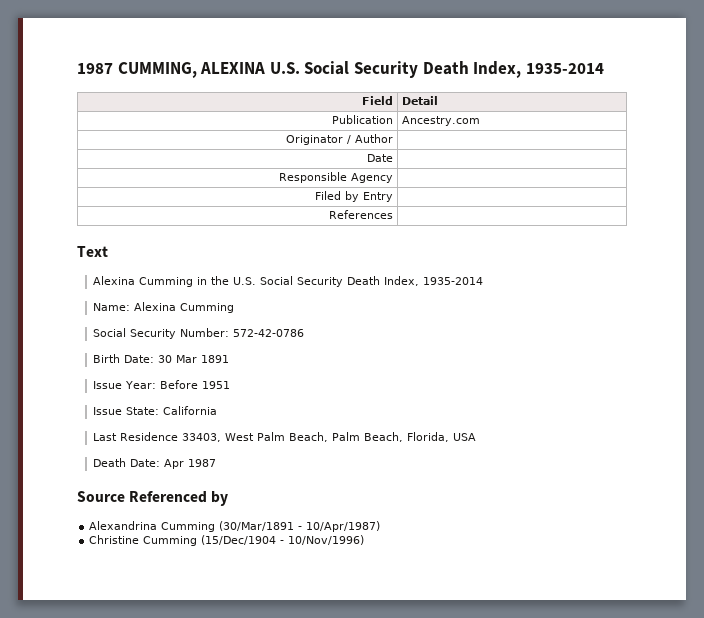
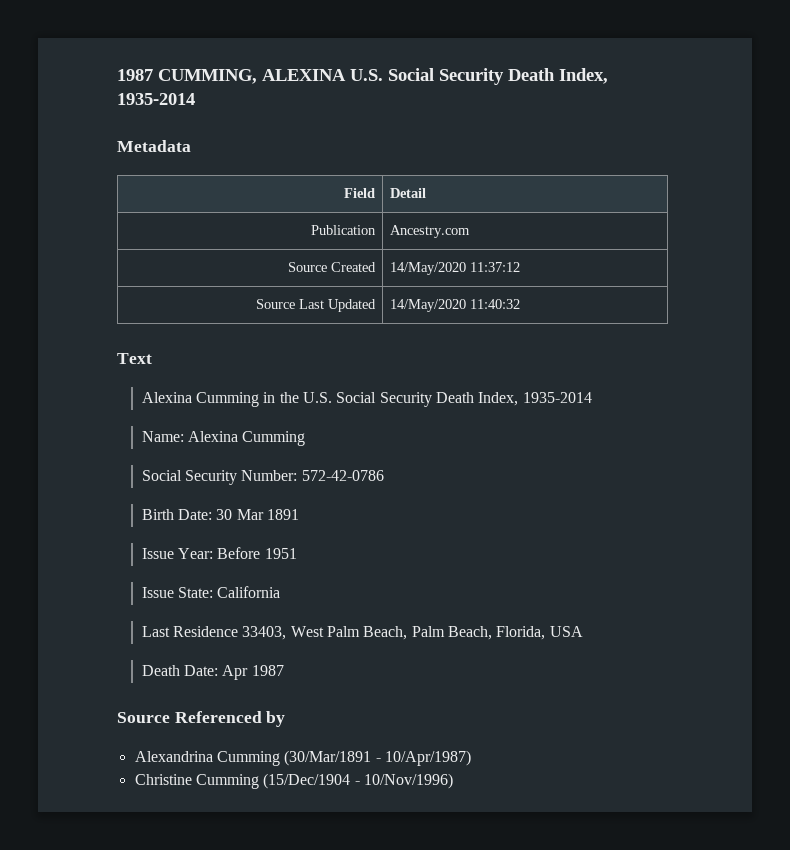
+ Metadata
- Originator / Author |
- Date |
- Responsible Agency |
- Filed by Entry |
- References |
+ Source Created | 14/May/2020 11:37:12
+ Source Last Updated | 14/May/2020 11:40:32

